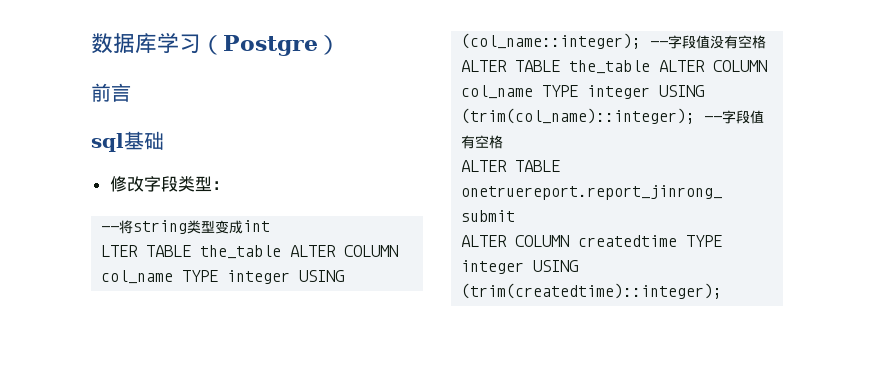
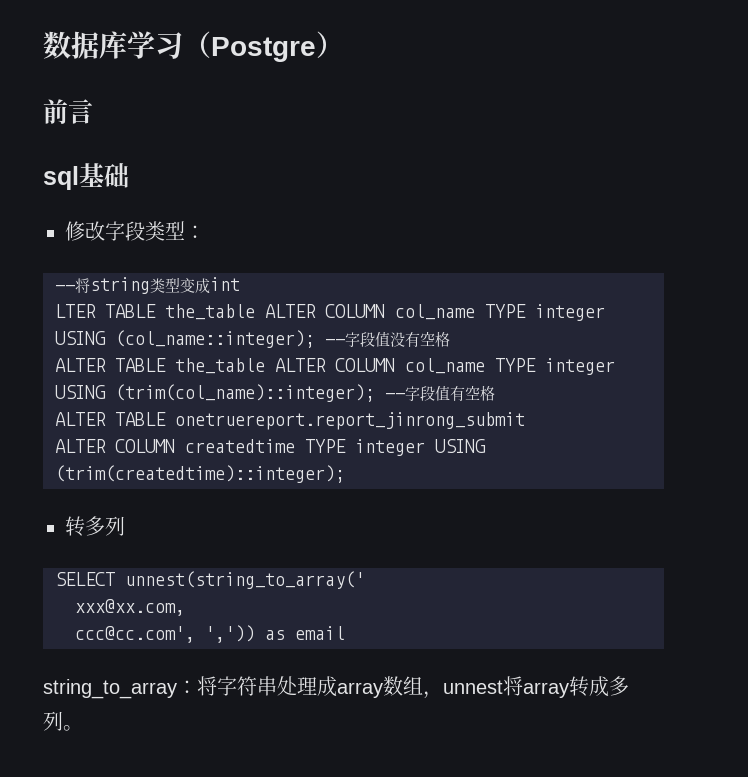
+ 转多列
+ SELECT unnest(string_to_array('
+ xxx@xx.com,
+ ccc@cc.com', ',')) as email
+ string_to_array：将字符串处理成array数组，unnest将array转成多列。

